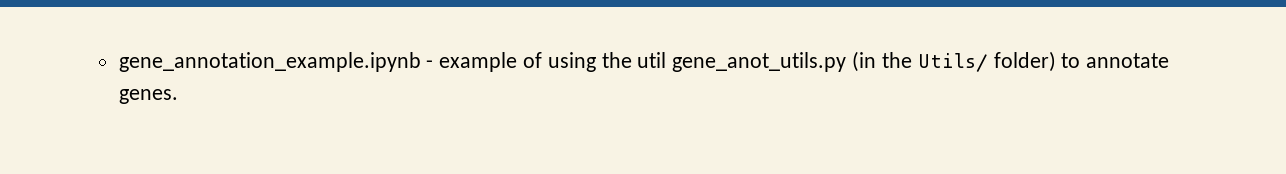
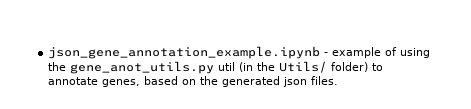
- gene_annotation_example.ipynb - example of using the util gene_anot_utils.py (in the Utils/ folder) to annotate genes.
+ json_gene_annotation_example.ipynb - example of using the gene_anot_utils.py util (in the Utils/ folder) to annotate genes, based on the generated json files.

